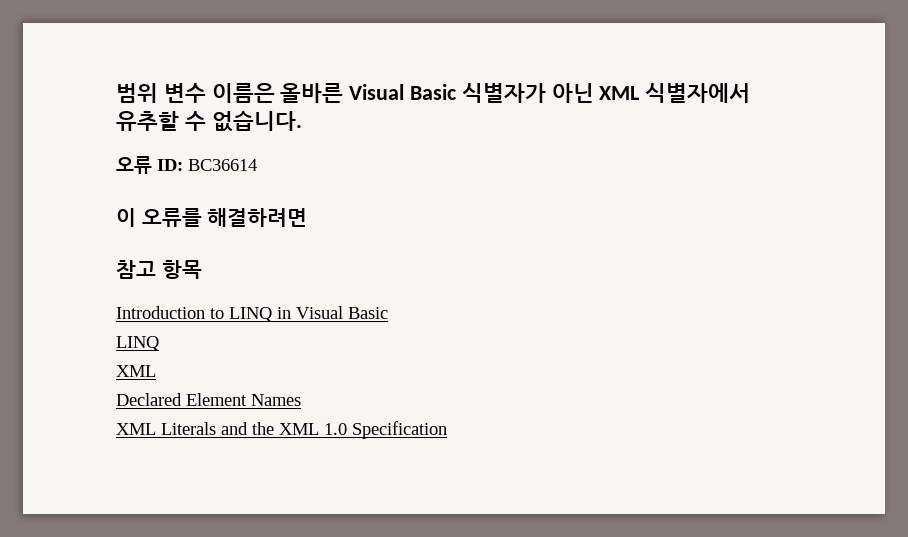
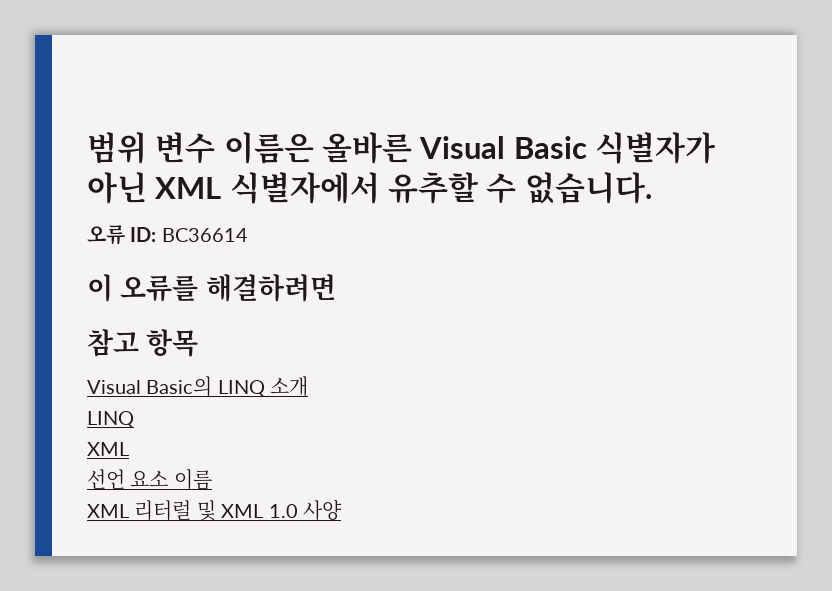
- Introduction to LINQ in Visual Basic
+ Visual Basic의 LINQ 소개
  LINQ
  XML
- Declared Element Names
- XML Literals and the XML 1.0 Specification
+ 선언 요소 이름
+ XML 리터럴 및 XML 1.0 사양

